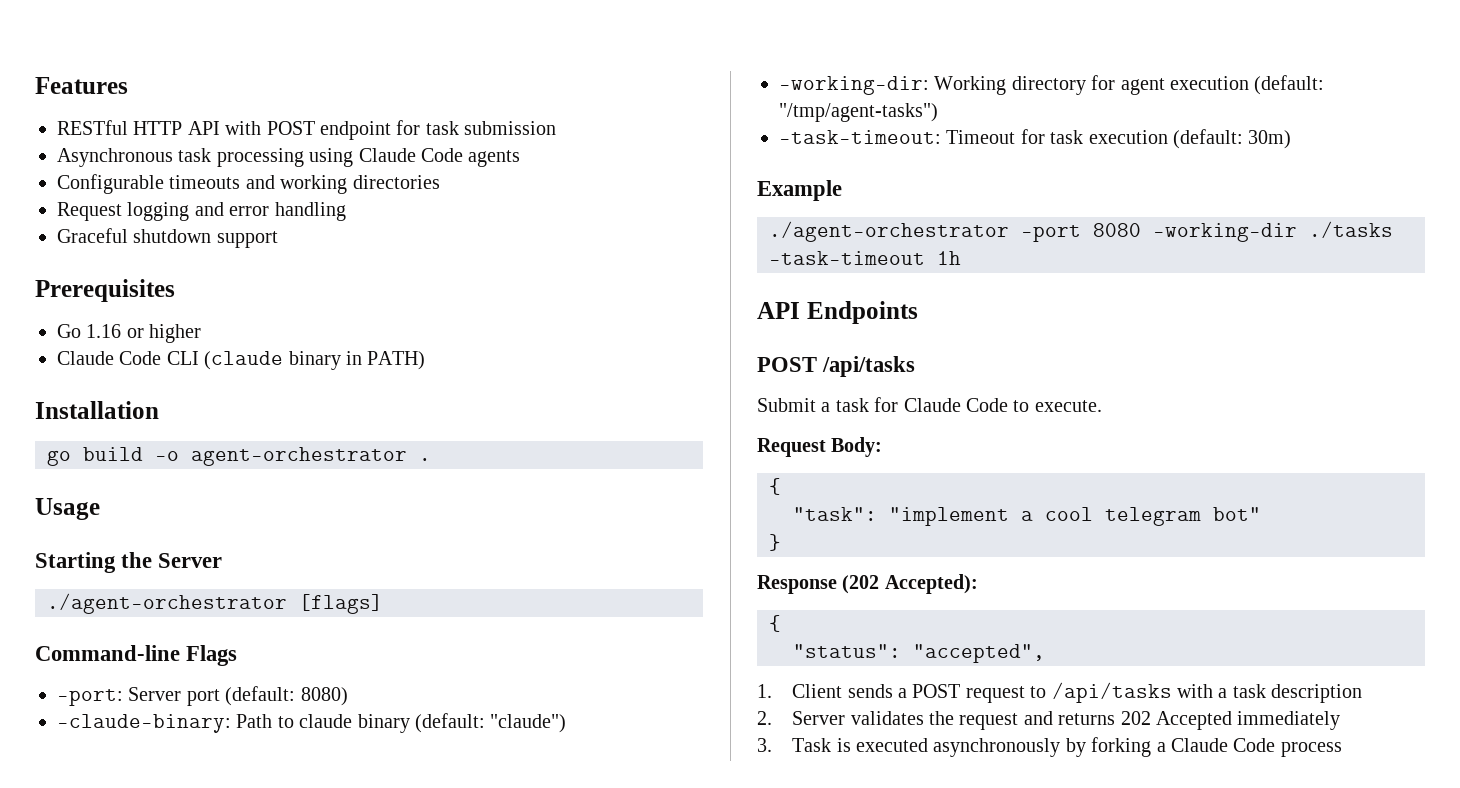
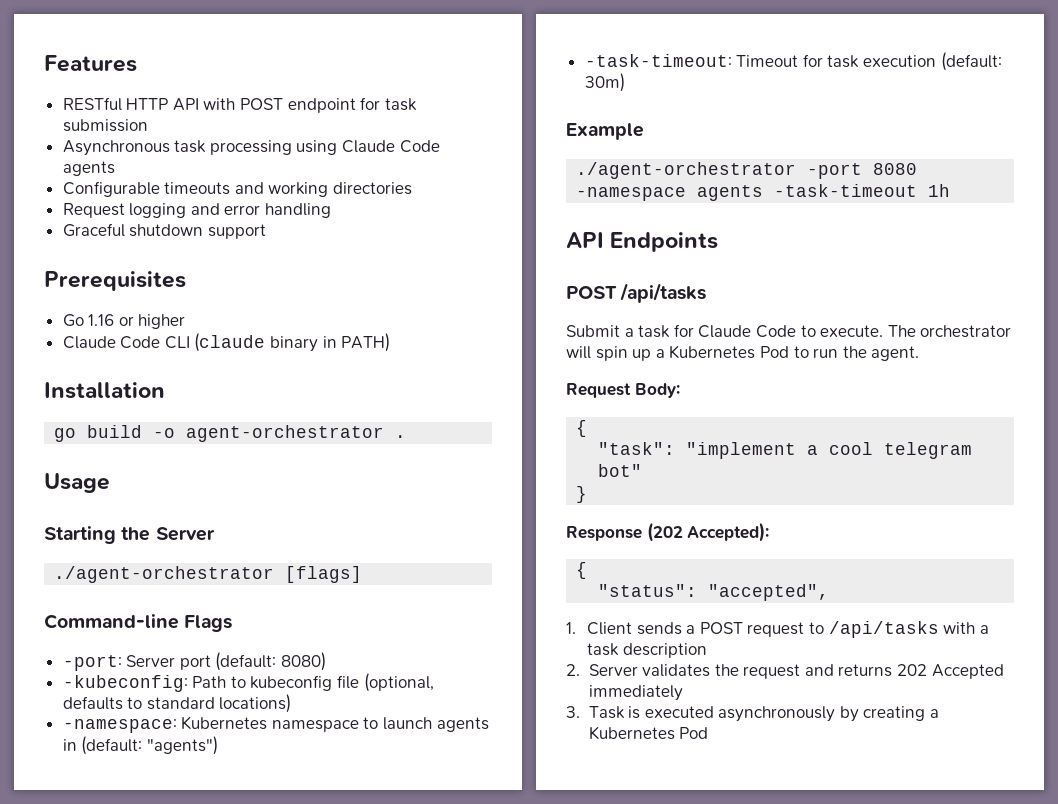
- -claude-binary: Path to claude binary (default: "claude")
- -working-dir: Working directory for agent execution (default: "/tmp/agent-tasks")
+ -kubeconfig: Path to kubeconfig file (optional, defaults to standard locations)
+ -namespace: Kubernetes namespace to launch agents in (default: "agents")
- ./agent-orchestrator -port 8080 -working-dir ./tasks -task-timeout 1h
+ ./agent-orchestrator -port 8080 -namespace agents -task-timeout 1h
+ The orchestrator will spin up a Kubernetes Pod to run the agent.
- 3. Task is executed asynchronously by forking a Claude Code process
+ 3. Task is executed asynchronously by creating a Kubernetes Pod

